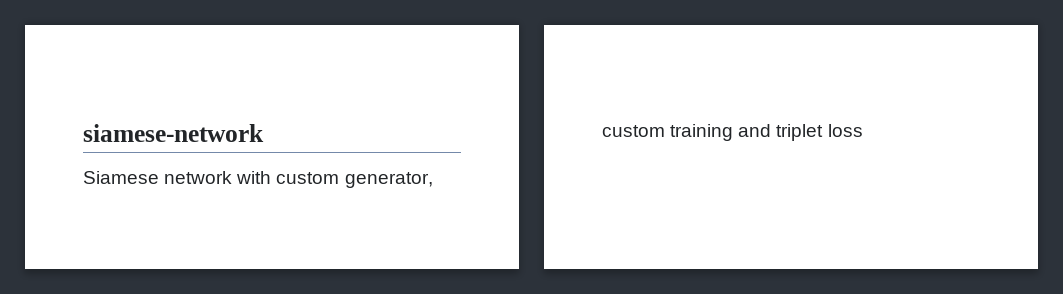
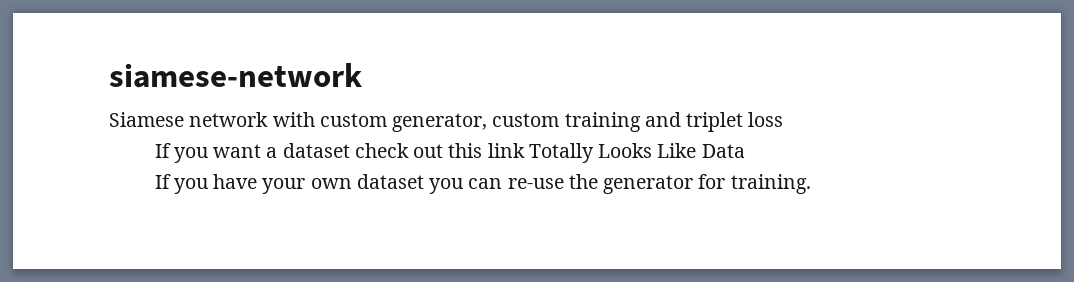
+ If you want a dataset check out this link Totally Looks Like Data
+ If you have your own dataset you can re-use the generator for training.

